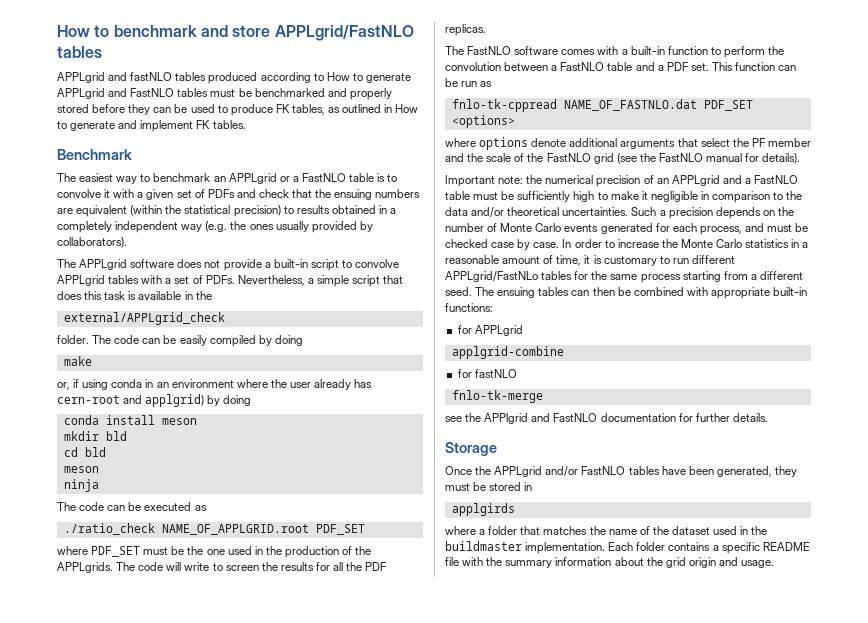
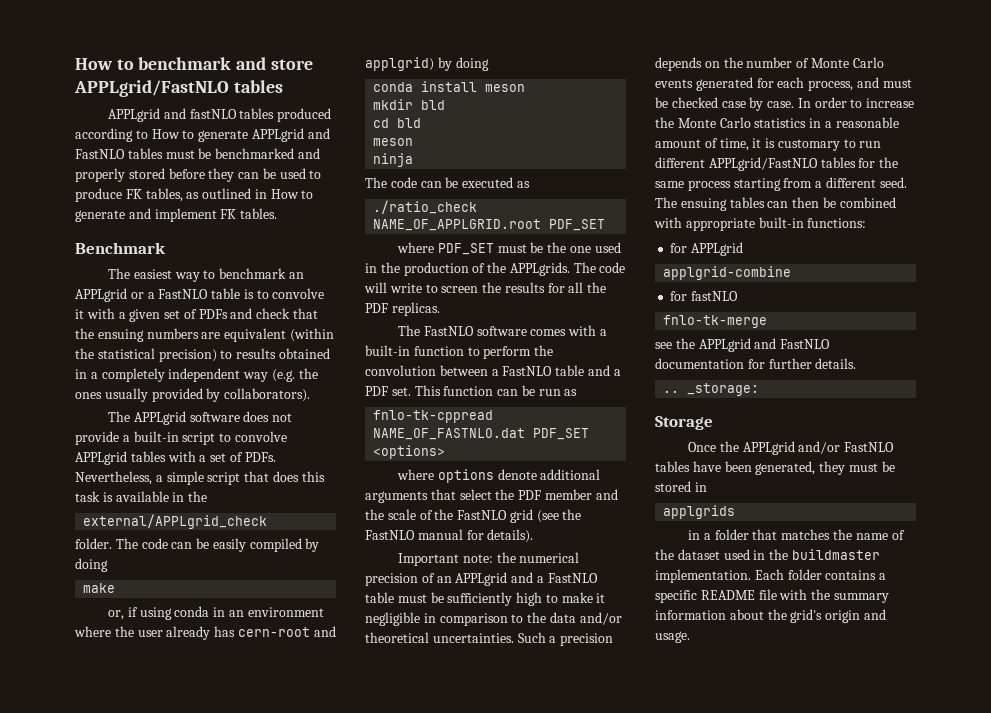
- where options denote additional arguments that select the PF member and the scale of the FastNLO grid (see the FastNLO manual for details).
+ where options denote additional arguments that select the PDF member and the scale of the FastNLO grid (see the FastNLO manual for details).
- In order to increase the Monte Carlo statistics in a reasonable amount of time, it is customary to run different APPLgrid/FastNLo tables for the same process starting from a different seed.
+ In order to increase the Monte Carlo statistics in a reasonable amount of time, it is customary to run different APPLgrid/FastNLO tables for the same process starting from a different seed.
- see the APPlgrid and FastNLO documentation for further details.
+ see the APPLgrid and FastNLO documentation for further details.
+ .. _storage:
- applgirds
- where a folder that matches the name of the dataset used in the buildmaster implementation.
+ applgrids
+ in a folder that matches the name of the dataset used in the buildmaster implementation.
- Each folder contains a specific README file with the summary information about the grid origin and usage.
+ Each folder contains a specific README file with the summary information about the grid's origin and usage.

